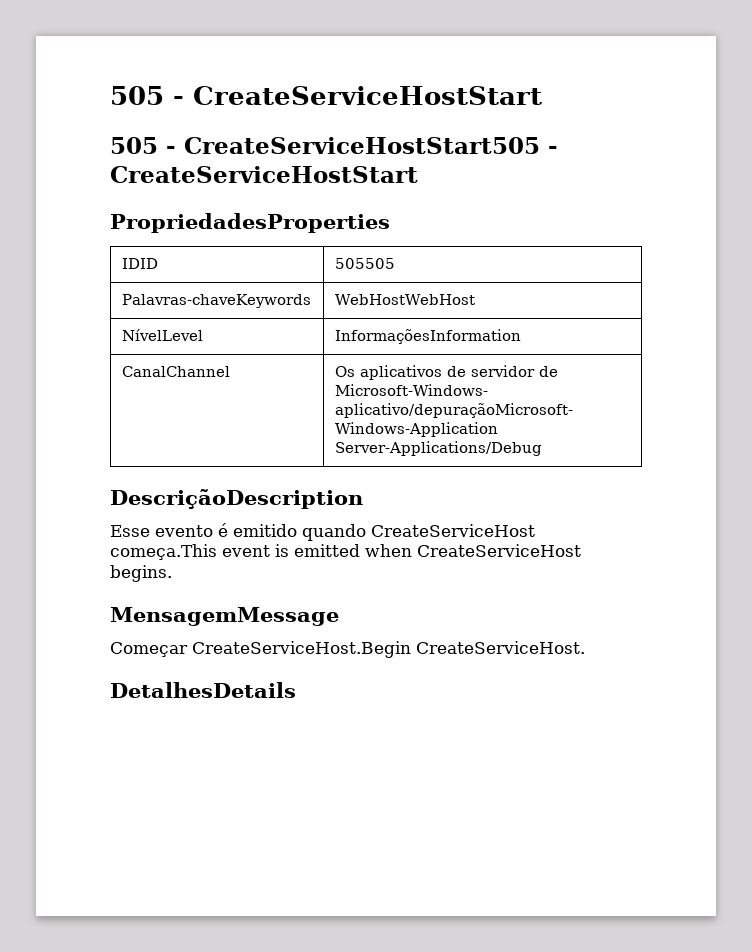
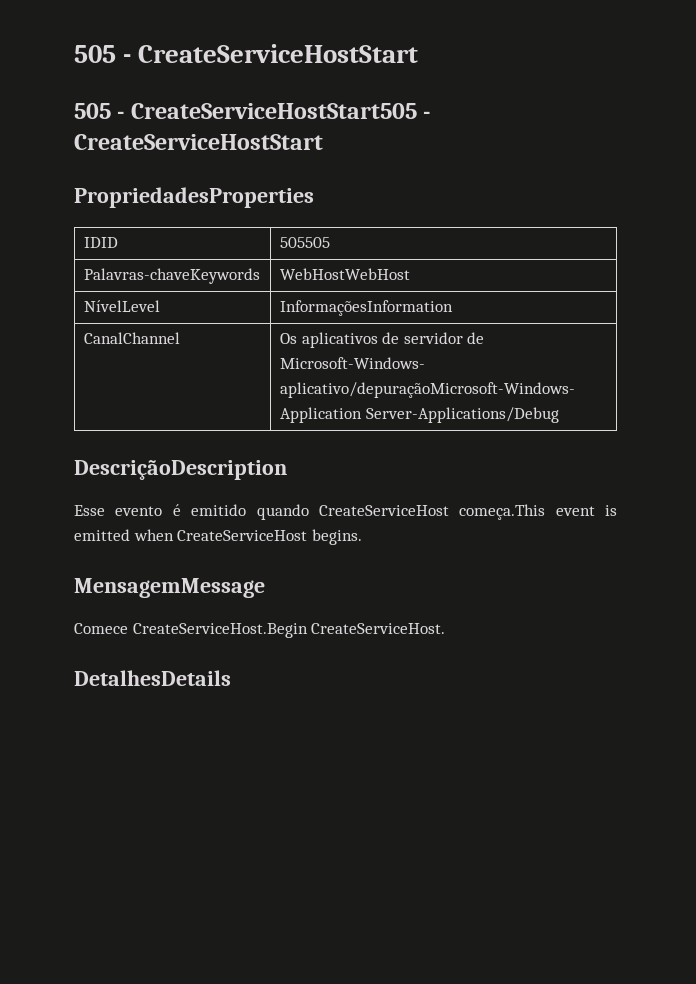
- Começar CreateServiceHost.Begin CreateServiceHost.
+ Comece CreateServiceHost.Begin CreateServiceHost.

